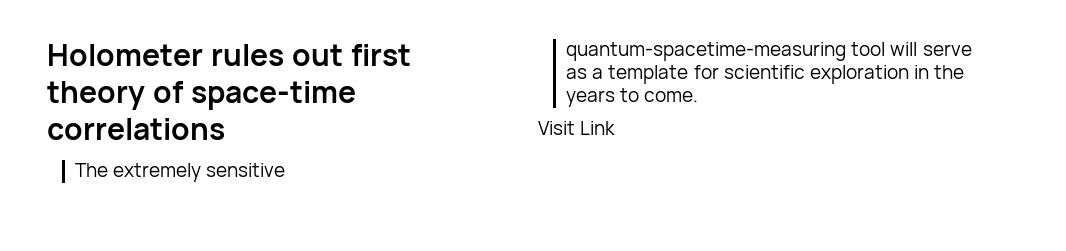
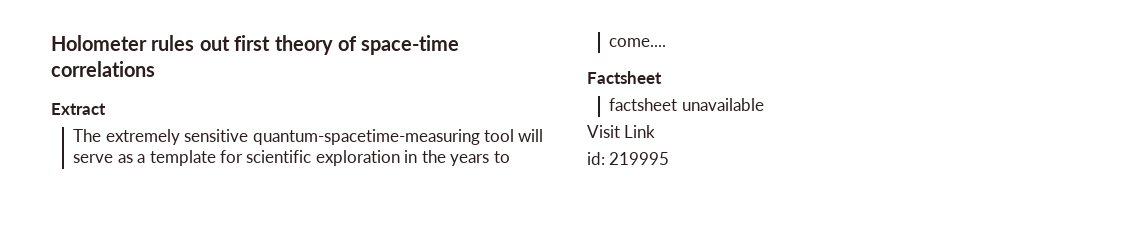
+ Extract
- The extremely sensitive quantum-spacetime-measuring tool will serve as a template for scientific exploration in the years to come.
+ The extremely sensitive quantum-spacetime-measuring tool will serve as a template for scientific exploration in the years to come....
+ Factsheet
+ factsheet unavailable
+ id: 219995

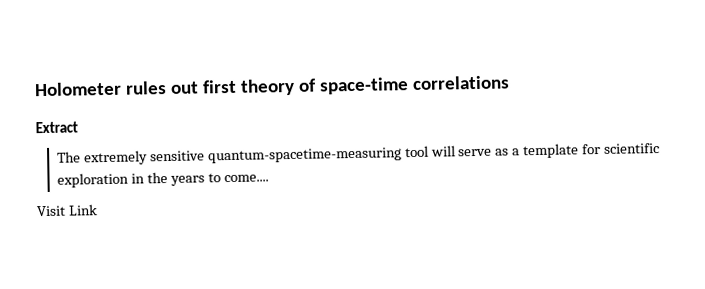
- Factsheet
- factsheet unavailable
- id: 219995

